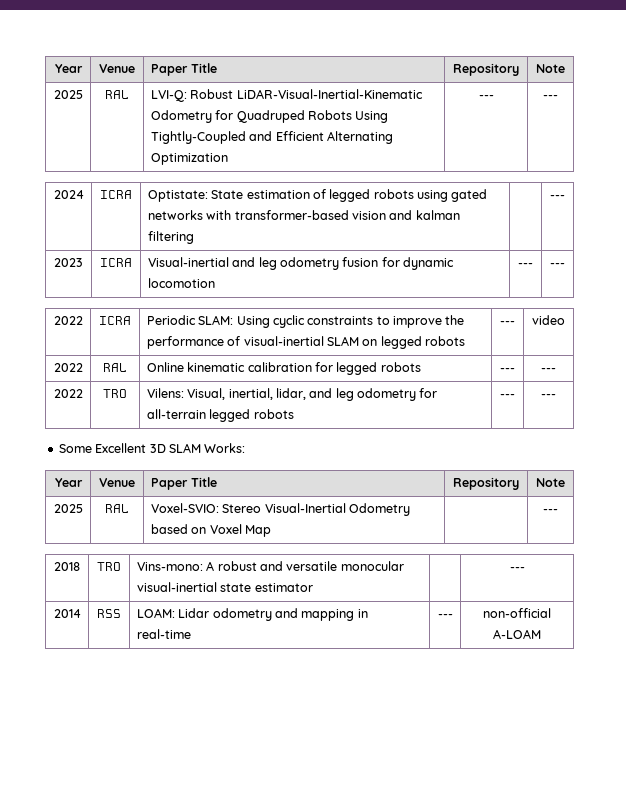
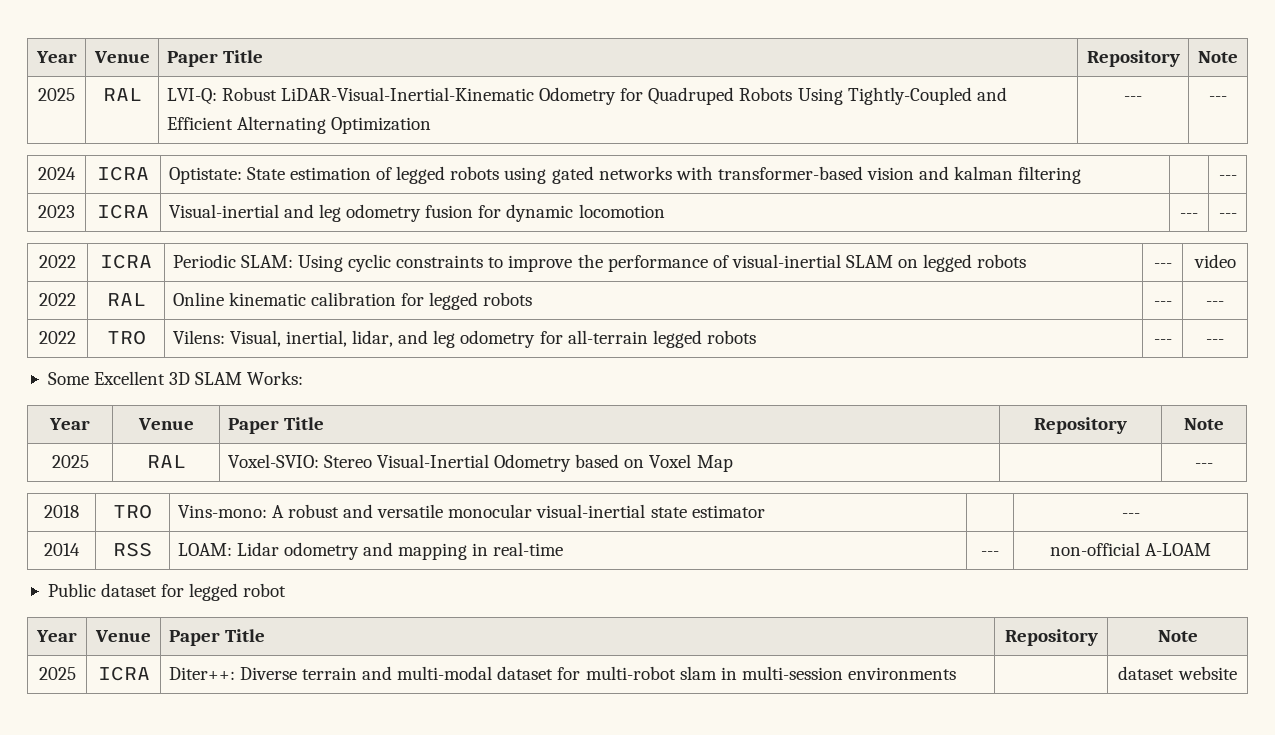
+ Public dataset for legged robot
+ Year | Venue | Paper Title | Repository | Note
+ 2025 | ICRA | Diter++: Diverse terrain and multi-modal dataset for multi-robot slam in multi-session environments | | dataset website

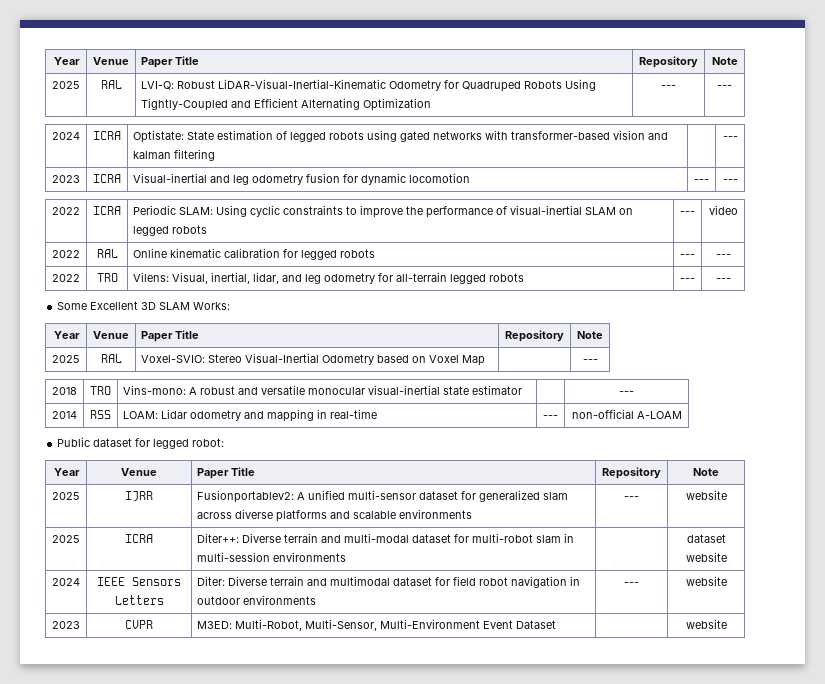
- Public dataset for legged robot
+ Public dataset for legged robot:
  Year | Venue | Paper Title | Repository | Note
+ 2025 | IJRR | Fusionportablev2: A unified multi-sensor dataset for generalized slam across diverse platforms and scalable environments | --- | website
+ 2024 | IEEE Sensors Letters | Diter: Diverse terrain and multimodal dataset for field robot navigation in outdoor environments | --- | website
+ 2023 | CVPR | M3ED: Multi-Robot, Multi-Sensor, Multi-Environment Event Dataset | | website

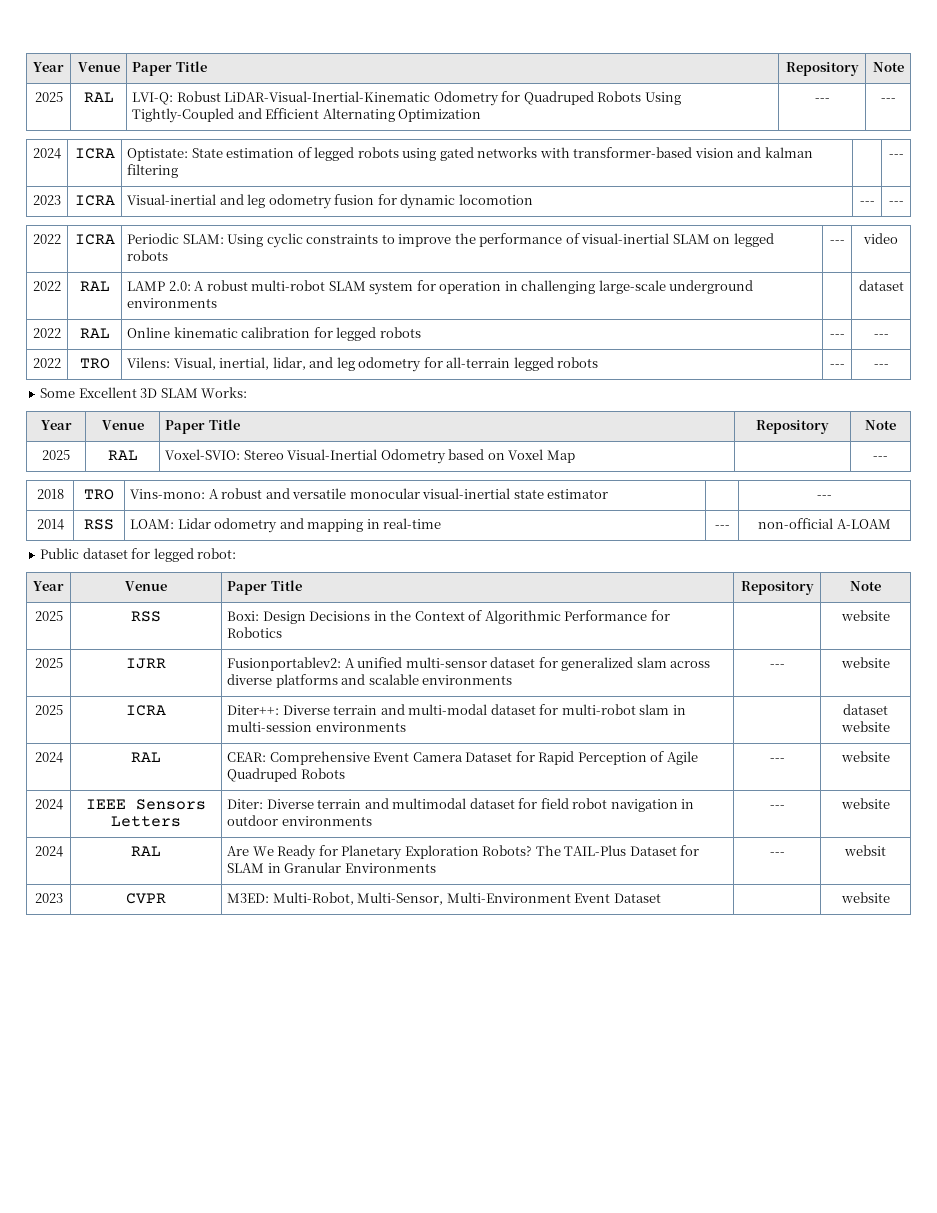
+ 2022 | RAL | LAMP 2.0: A robust multi-robot SLAM system for operation in challenging large-scale underground environments | | dataset
+ 2025 | RSS | Boxi: Design Decisions in the Context of Algorithmic Performance for Robotics | | website
+ 2024 | RAL | CEAR: Comprehensive Event Camera Dataset for Rapid Perception of Agile Quadruped Robots | --- | website
+ 2024 | RAL | Are We Ready for Planetary Exploration Robots? The TAIL-Plus Dataset for SLAM in Granular Environments | --- | websit

